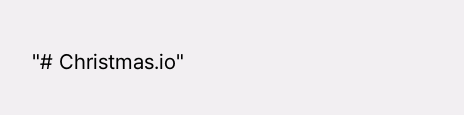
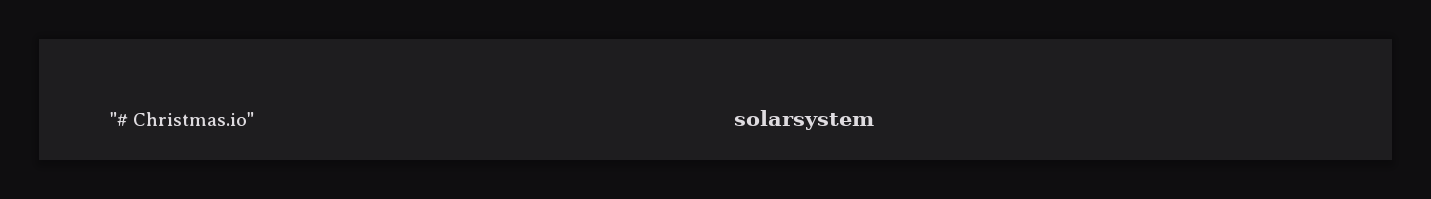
+ solarsystem

